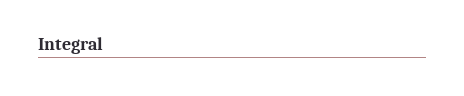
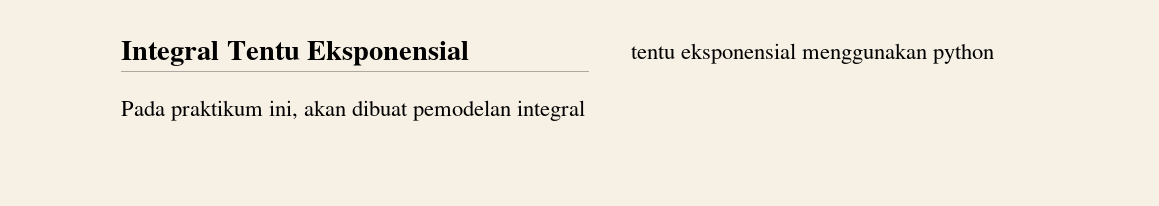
- Integral
+ Integral Tentu Eksponensial
+ Pada praktikum ini, akan dibuat pemodelan integral tentu eksponensial menggunakan python

